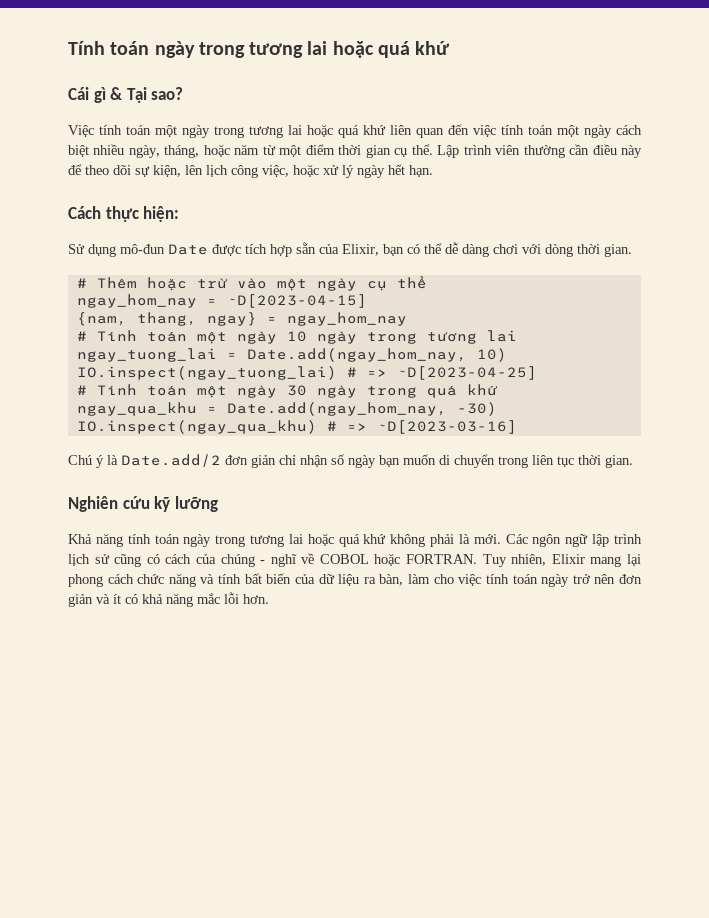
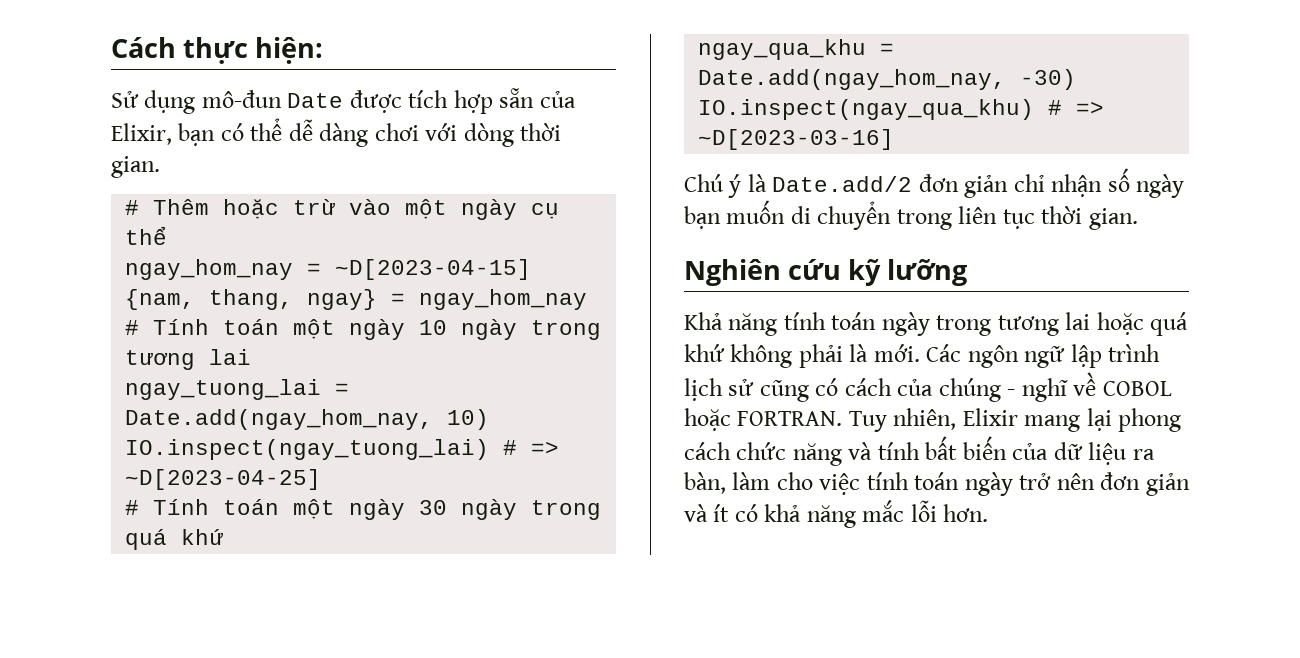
- Tính toán ngày trong tương lai hoặc quá khứ
- Cái gì & Tại sao?
- Việc tính toán một ngày trong tương lai hoặc quá khứ liên quan đến việc tính toán một ngày cách biệt nhiều ngày, tháng, hoặc năm từ một điểm thời gian cụ thể. Lập trình viên thường cần điều này để theo dõi sự kiện, lên lịch công việc, hoặc xử lý ngày hết hạn.

